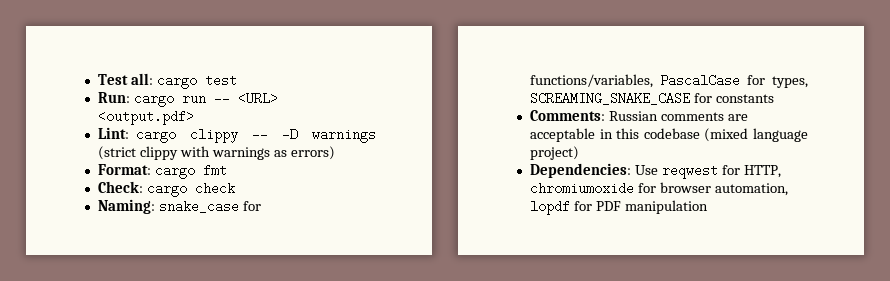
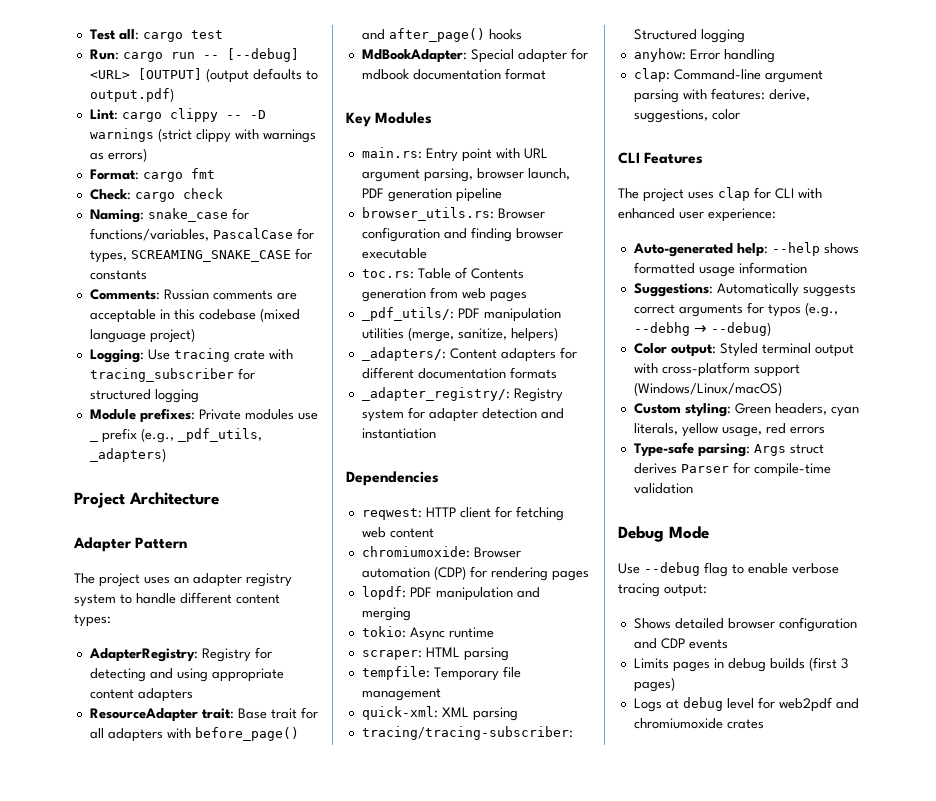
- Run: cargo run -- <URL> <output.pdf>
+ Run: cargo run -- [--debug] <URL> [OUTPUT] (output defaults to output.pdf)
- Dependencies: Use reqwest for HTTP, chromiumoxide for browser automation, lopdf for PDF manipulation
+ Logging: Use tracing crate with tracing_subscriber for structured logging
+ Module prefixes: Private modules use _ prefix (e.g., _pdf_utils, _adapters)
+ Project Architecture
+ Adapter Pattern
+ The project uses an adapter registry system to handle different content types:
+ AdapterRegistry: Registry for detecting and using appropriate content adapters
+ ResourceAdapter trait: Base trait for all adapters with before_page() and after_page() hooks
+ MdBookAdapter: Special adapter for mdbook documentation format
+ Key Modules
+ main.rs: Entry point with URL argument parsing, browser launch, PDF generation pipeline
+ browser_utils.rs: Browser configuration and finding browser executable
+ toc.rs: Table of Contents generation from web pages
+ _pdf_utils/: PDF manipulation utilities (merge, sanitize, helpers)
+ _adapters/: Content adapters for different documentation formats
+ _adapter_registry/: Registry system for adapter detection and instantiation
+ Dependencies
+ reqwest: HTTP client for fetching web content
+ chromiumoxide: Browser automation (CDP) for rendering pages
+ lopdf: PDF manipulation and merging
+ tokio: Async runtime
+ scraper: HTML parsing
+ tempfile: Temporary file management
+ quick-xml: XML parsing
+ tracing/tracing-subscriber: Structured logging
+ anyhow: Error handling
+ clap: Command-line argument parsing with features: derive, suggestions, color
+ CLI Features
+ The project uses clap for CLI with enhanced user experience:
+ Auto-generated help: --help shows formatted usage information
+ Suggestions: Automatically suggests correct arguments for typos (e.g., --debhg → --debug)
+ Color output: Styled terminal output with cross-platform support (Windows/Linux/macOS)
+ Custom styling: Green headers, cyan literals, yellow usage, red errors
+ Type-safe parsing: Args struct derives Parser for compile-time validation
+ Debug Mode
+ Use --debug flag to enable verbose tracing output:
+ Shows detailed browser configuration and CDP events
+ Limits pages in debug builds (first 3 pages)
+ Logs at debug level for web2pdf and chromiumoxide crates

